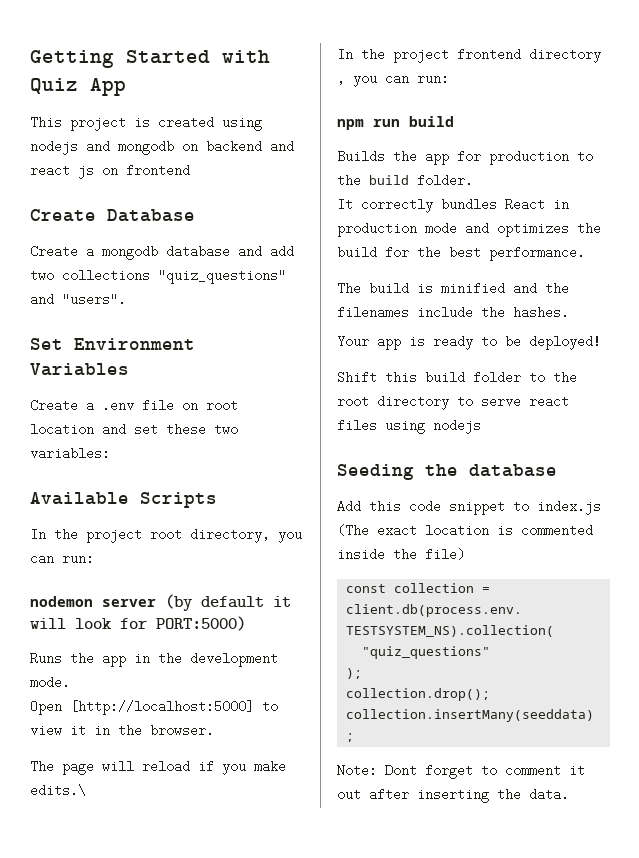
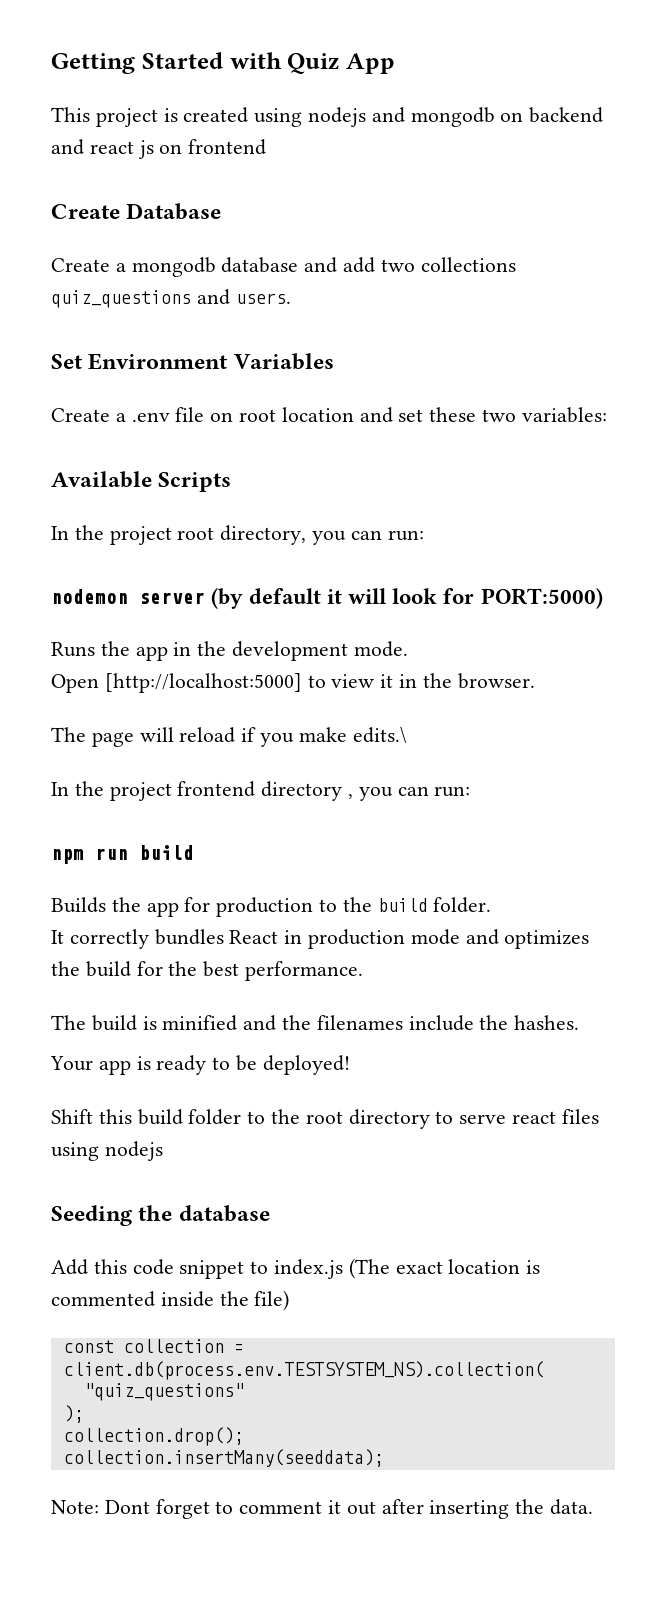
- Create a mongodb database and add two collections "quiz_questions" and "users".
+ Create a mongodb database and add two collections quiz_questions and users.

